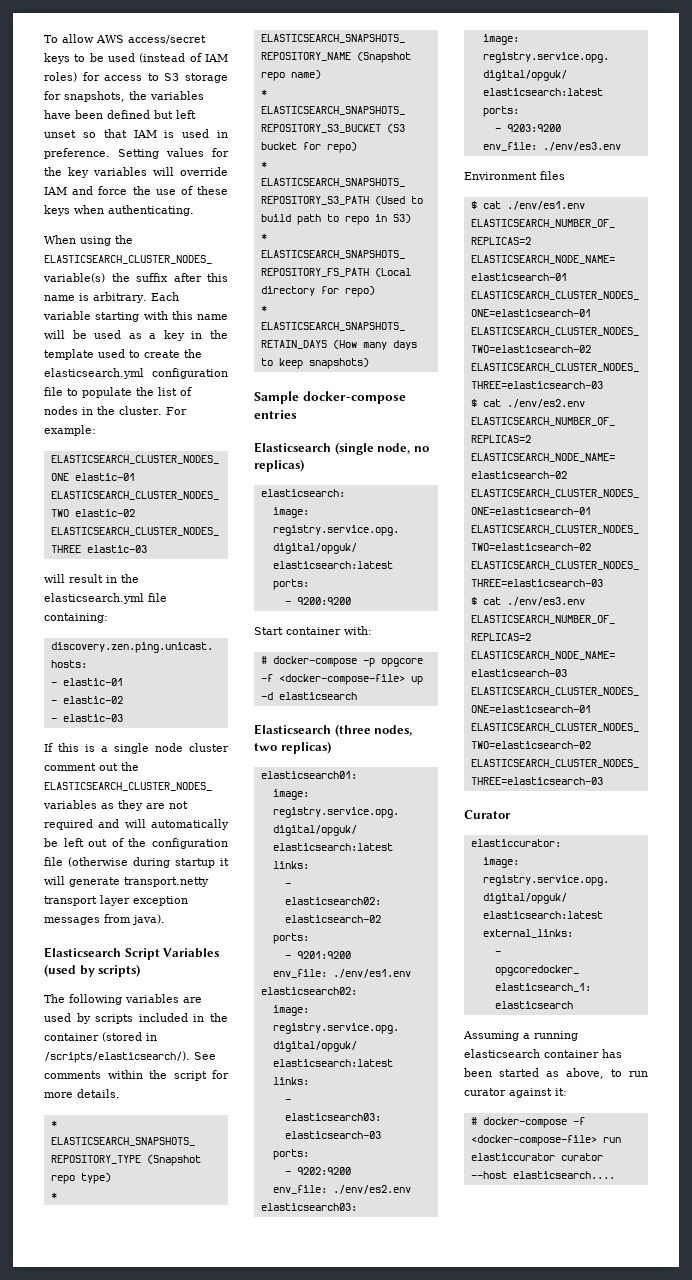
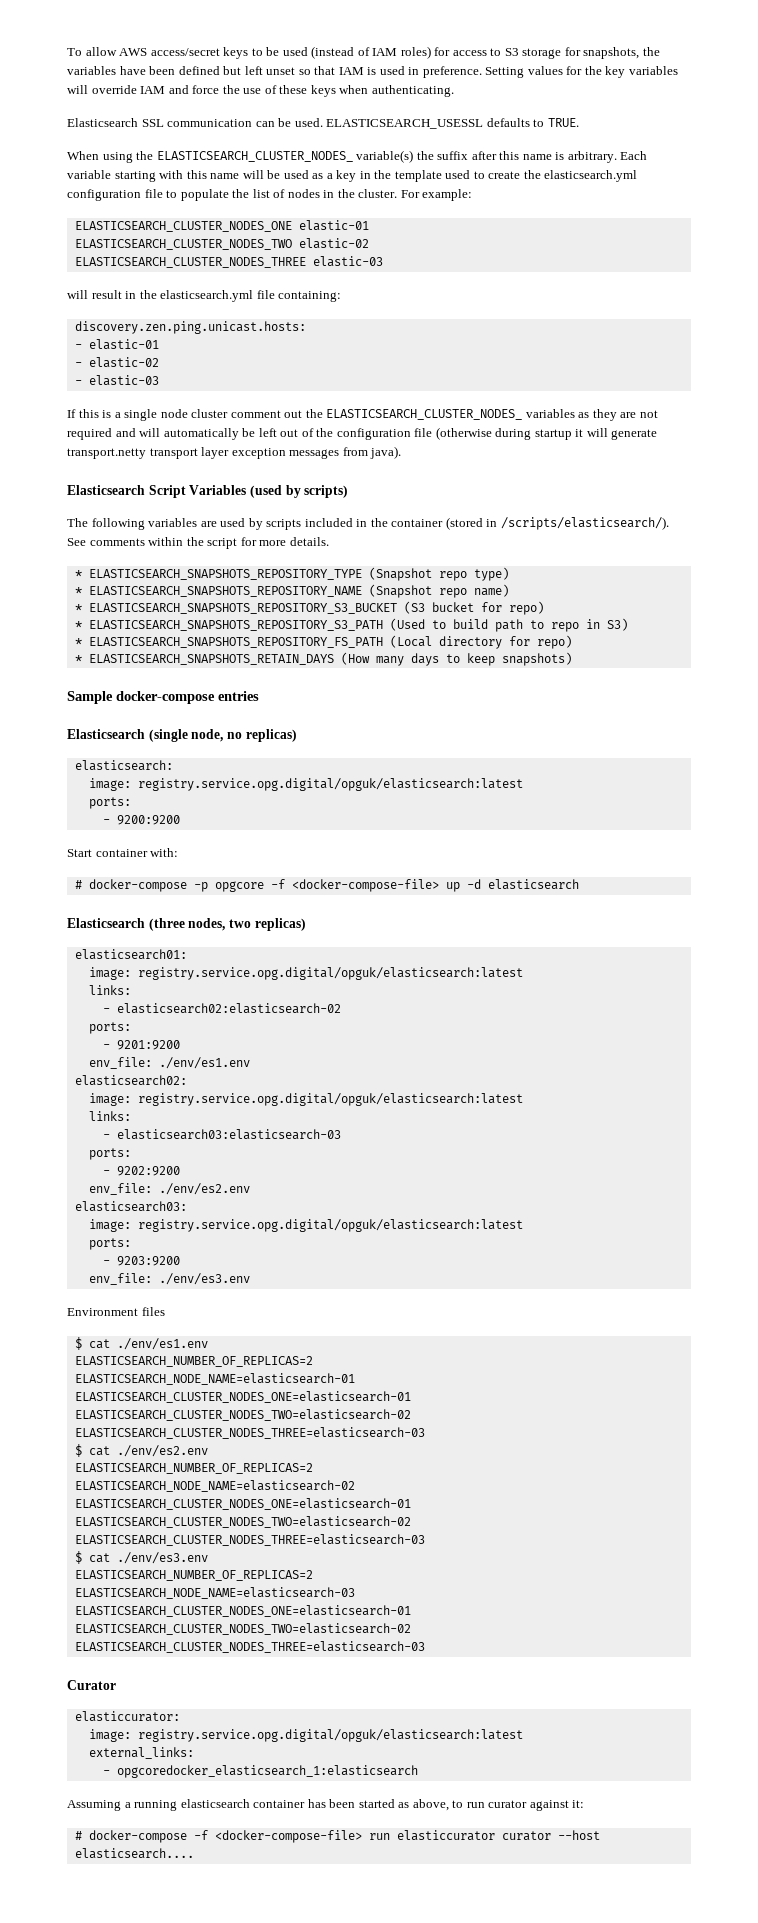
+ Elasticsearch SSL communication can be used. ELASTICSEARCH_USESSL defaults to TRUE.

